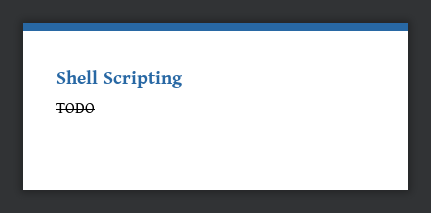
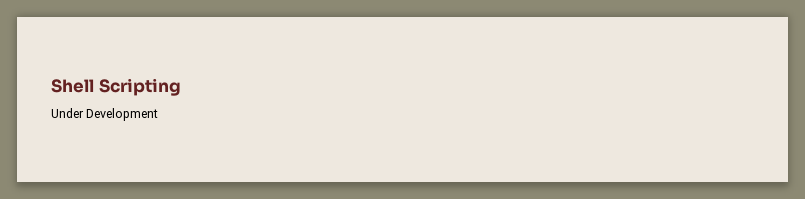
- TODO
+ Under Development

